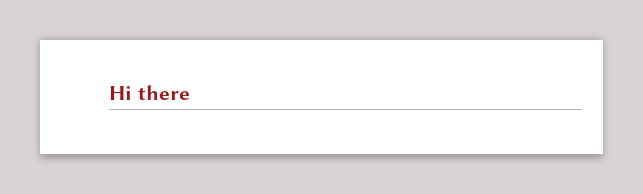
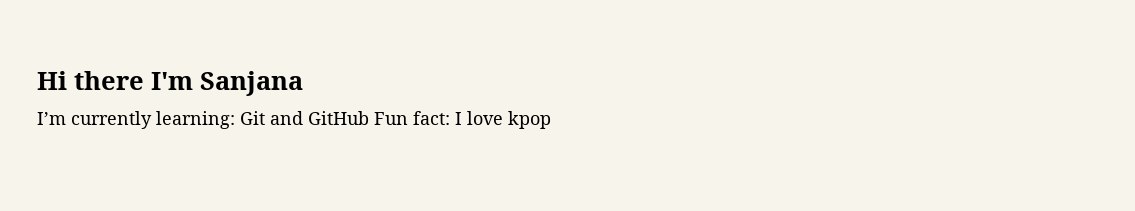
- Hi there
+ Hi there I'm Sanjana
+ I’m currently learning: Git and GitHub Fun fact: I love kpop

